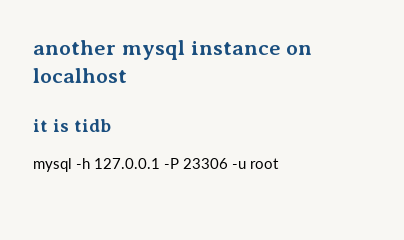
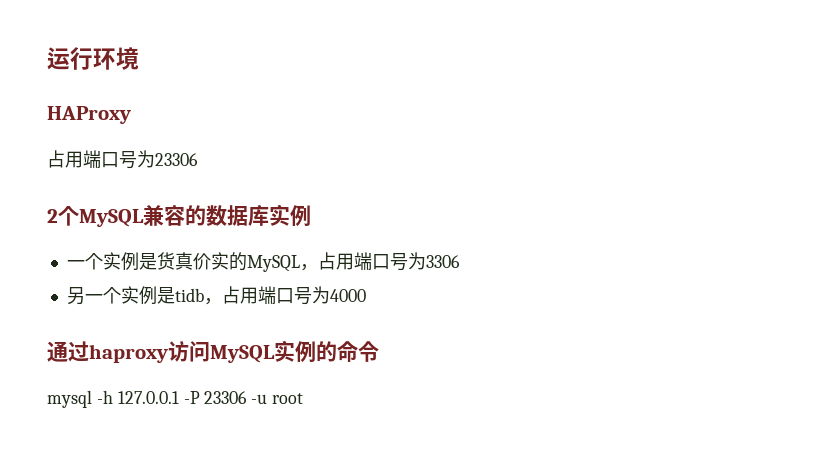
- another mysql instance on localhost
- it is tidb
+ 运行环境
+ HAProxy
+ 占用端口号为23306
+ 2个MySQL兼容的数据库实例
+ 一个实例是货真价实的MySQL，占用端口号为3306
+ 另一个实例是tidb，占用端口号为4000
+ 通过haproxy访问MySQL实例的命令

